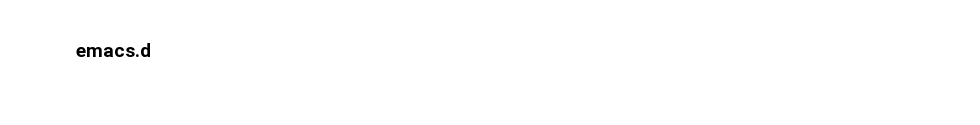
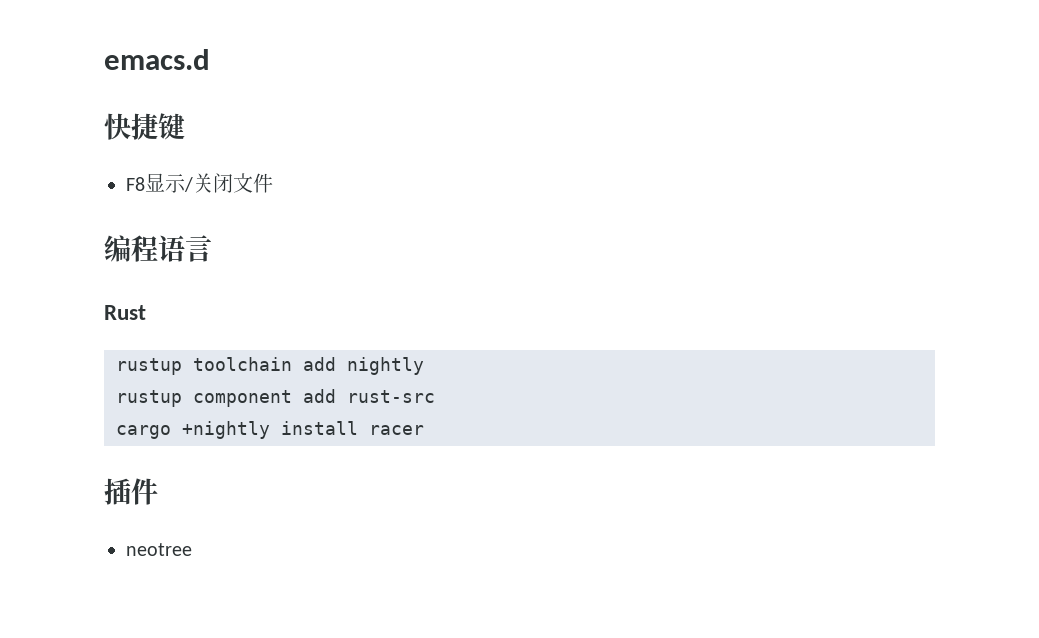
+ 快捷键
+ F8显示/关闭文件
+ 编程语言
+ Rust
+ rustup toolchain add nightly
+ rustup component add rust-src
+ cargo +nightly install racer
+ 插件
+ neotree

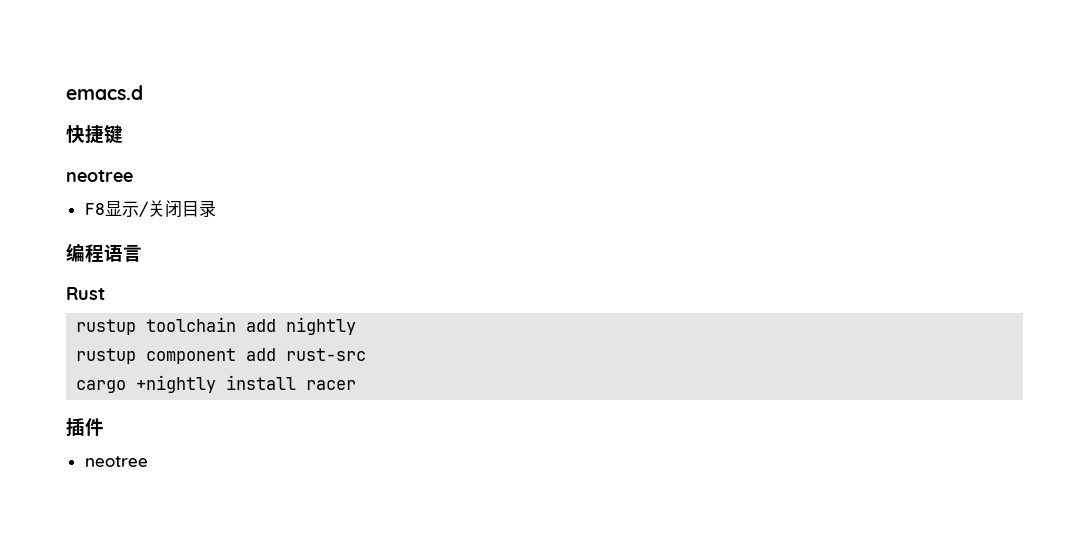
  快捷键
+ neotree
- F8显示/关闭文件
+ F8显示/关闭目录

